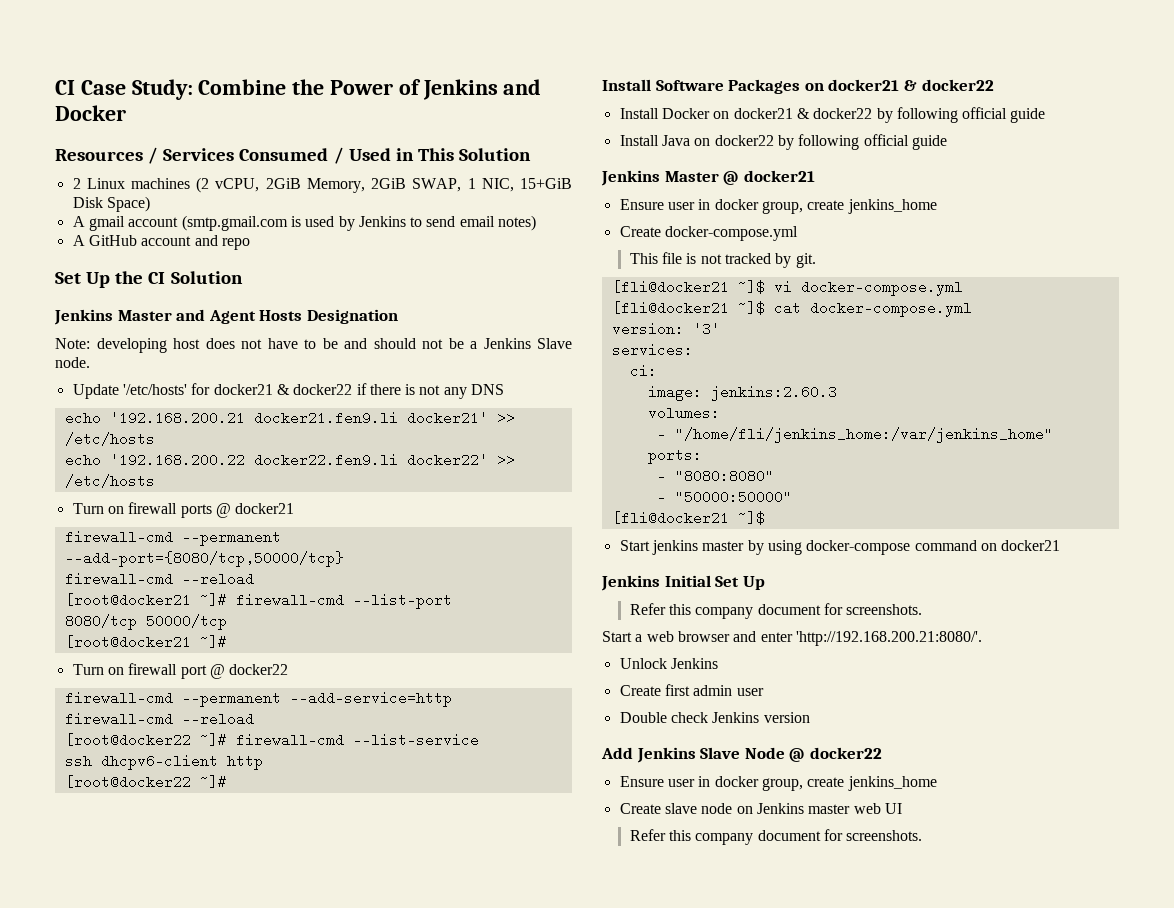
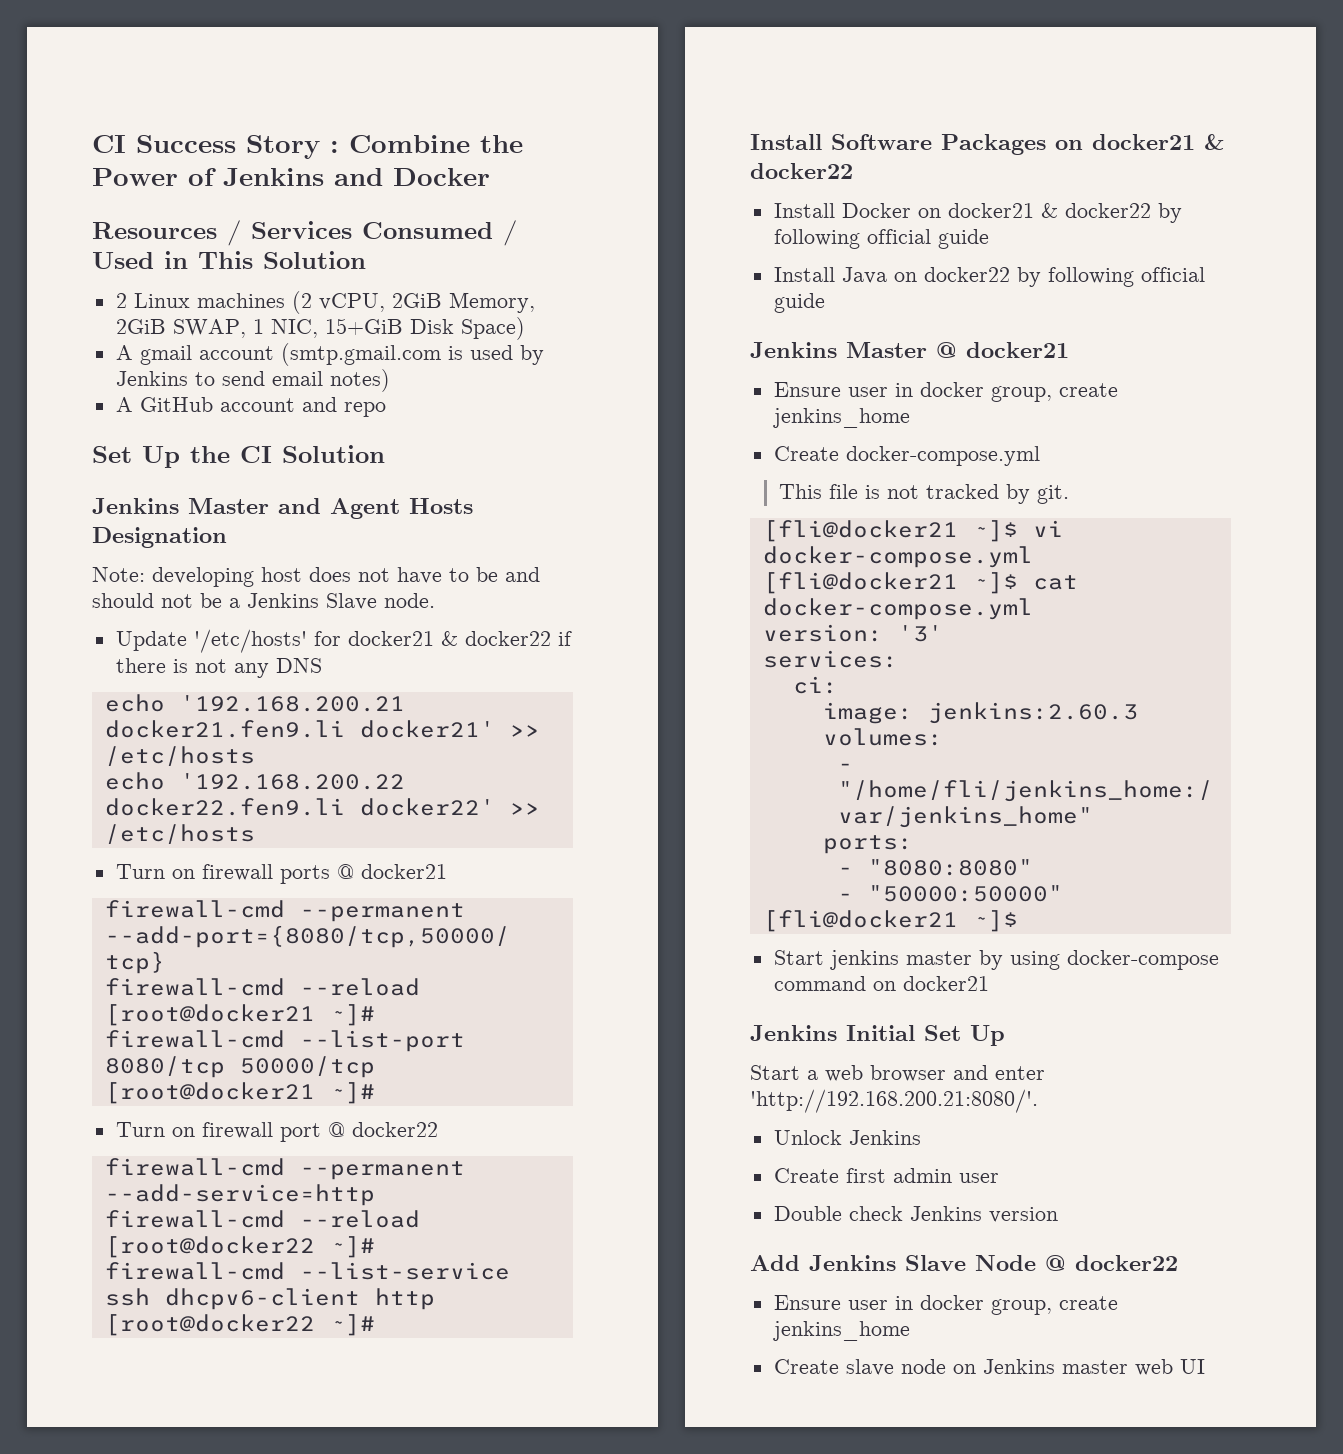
- CI Case Study: Combine the Power of Jenkins and Docker
+ CI Success Story : Combine the Power of Jenkins and Docker
  Jenkins Initial Set Up
- Refer this company document for screenshots.
  Create slave node on Jenkins master web UI
- Refer this company document for screenshots.

